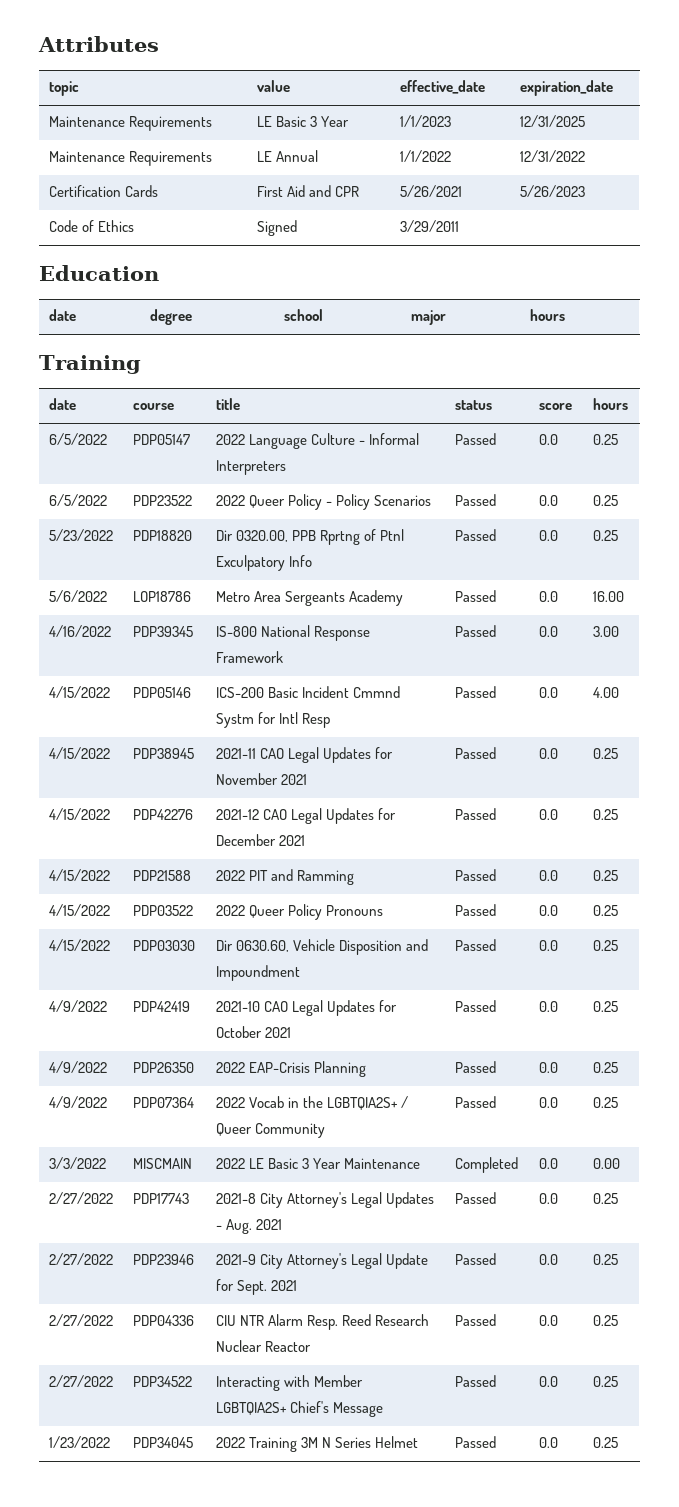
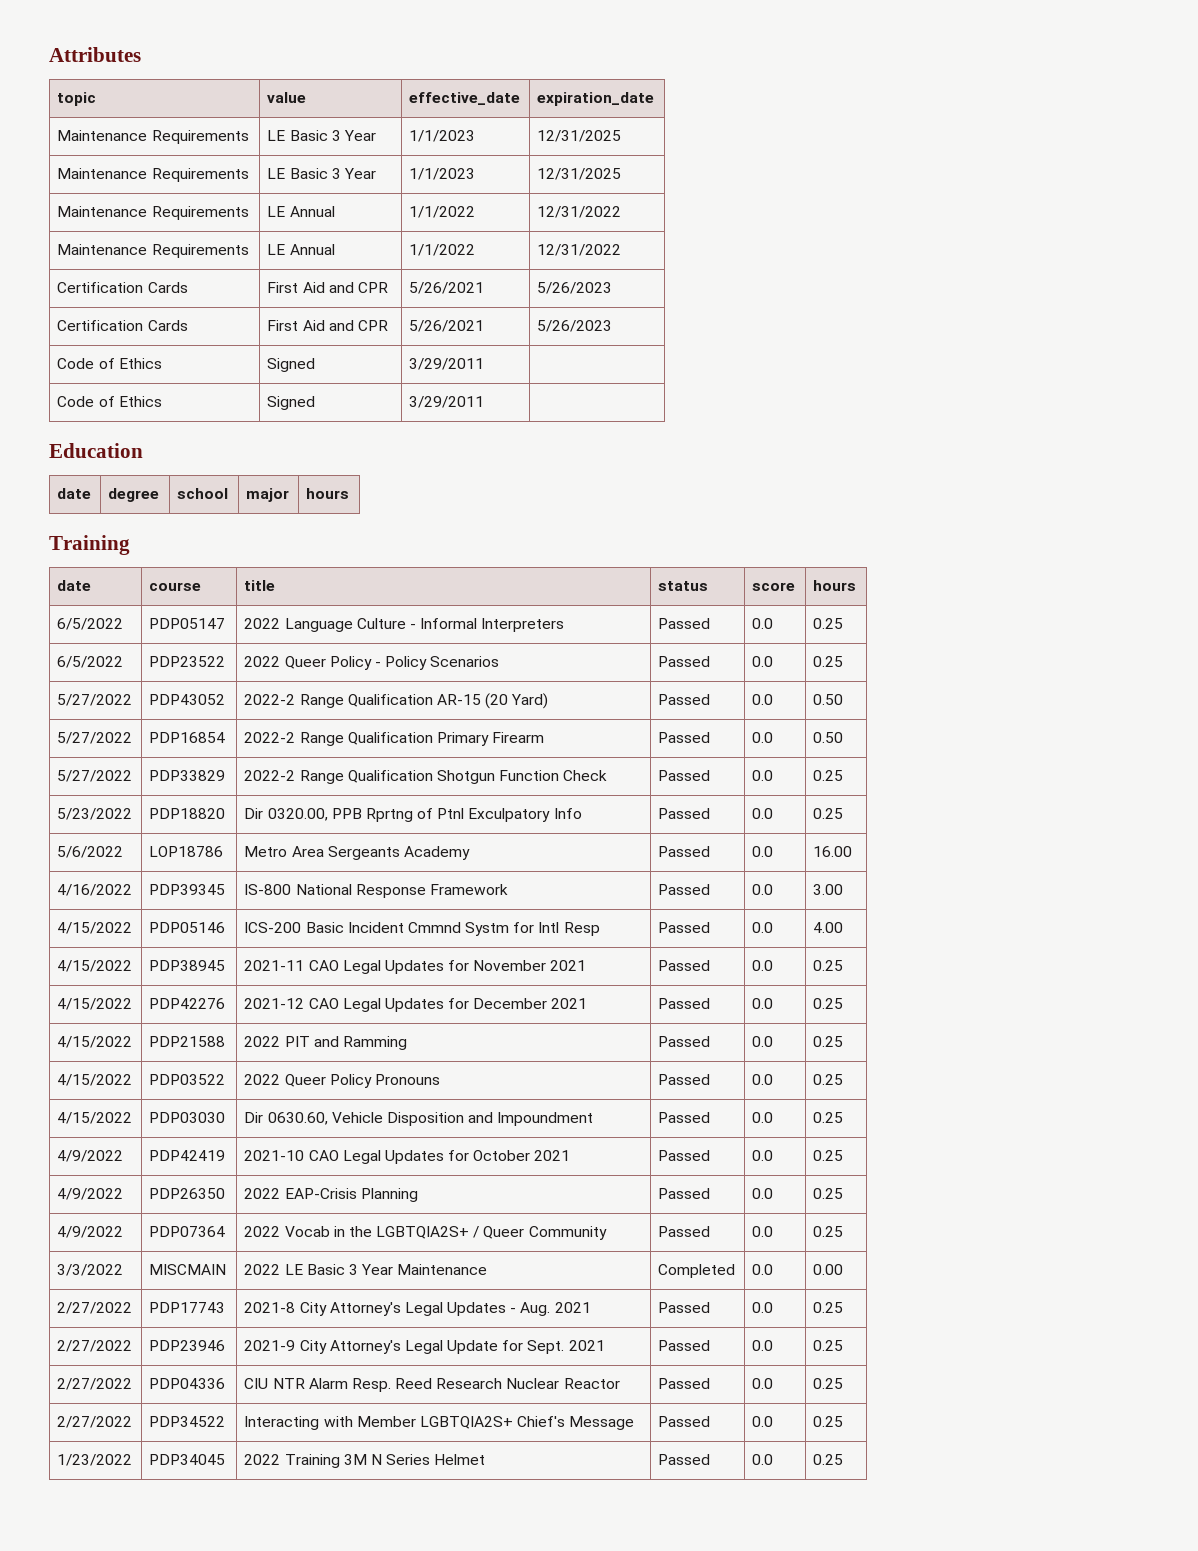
  topic | value | effective_date | expiration_date
  Maintenance Requirements | LE Basic 3 Year | 1/1/2023 | 12/31/2025
+ Maintenance Requirements | LE Basic 3 Year | 1/1/2023 | 12/31/2025
+ Maintenance Requirements | LE Annual | 1/1/2022 | 12/31/2022
  Maintenance Requirements | LE Annual | 1/1/2022 | 12/31/2022
  Certification Cards | First Aid and CPR | 5/26/2021 | 5/26/2023
+ Certification Cards | First Aid and CPR | 5/26/2021 | 5/26/2023
+ Code of Ethics | Signed | 3/29/2011 |
+ 5/27/2022 | PDP43052 | 2022-2 Range Qualification AR-15 (20 Yard) | Passed | 0.0 | 0.50
+ 5/27/2022 | PDP16854 | 2022-2 Range Qualification Primary Firearm | Passed | 0.0 | 0.50
+ 5/27/2022 | PDP33829 | 2022-2 Range Qualification Shotgun Function Check | Passed | 0.0 | 0.25

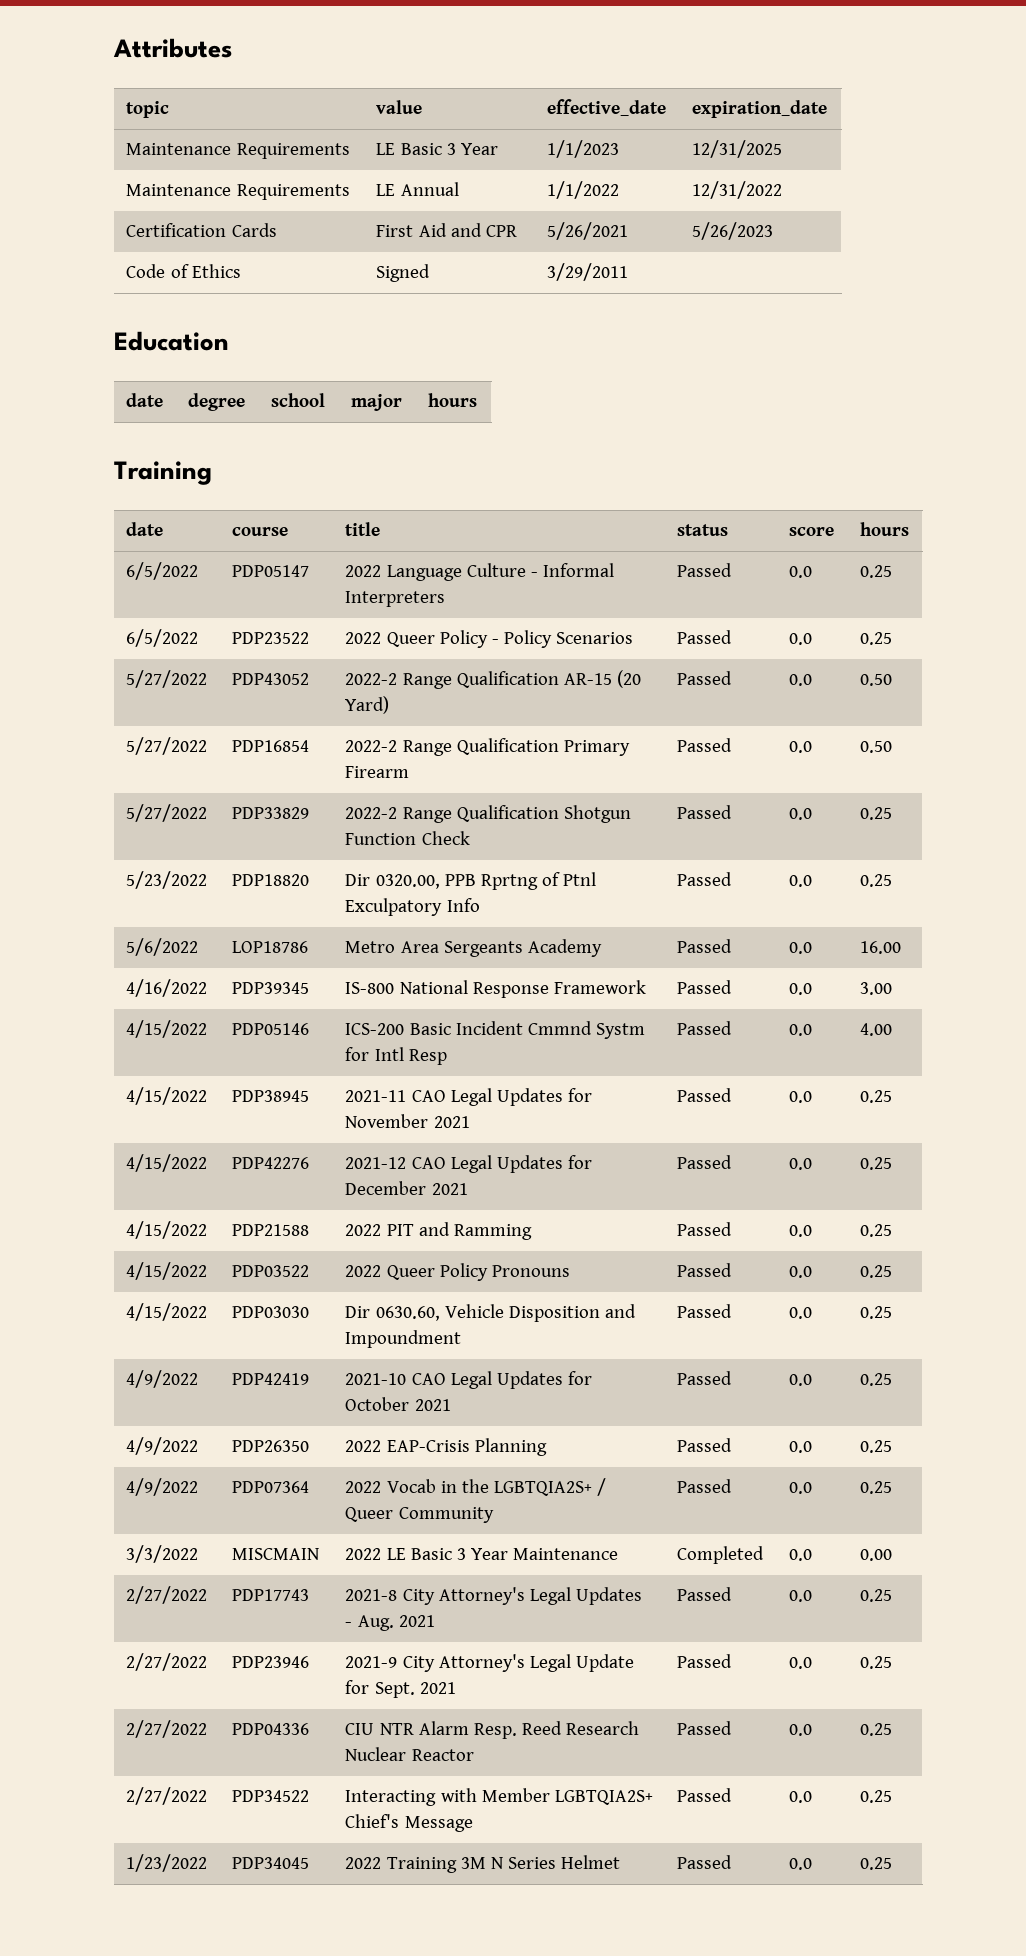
  topic | value | effective_date | expiration_date
  Maintenance Requirements | LE Basic 3 Year | 1/1/2023 | 12/31/2025
- Maintenance Requirements | LE Basic 3 Year | 1/1/2023 | 12/31/2025
- Maintenance Requirements | LE Annual | 1/1/2022 | 12/31/2022
  Maintenance Requirements | LE Annual | 1/1/2022 | 12/31/2022
  Certification Cards | First Aid and CPR | 5/26/2021 | 5/26/2023
- Certification Cards | First Aid and CPR | 5/26/2021 | 5/26/2023
- Code of Ethics | Signed | 3/29/2011 |

